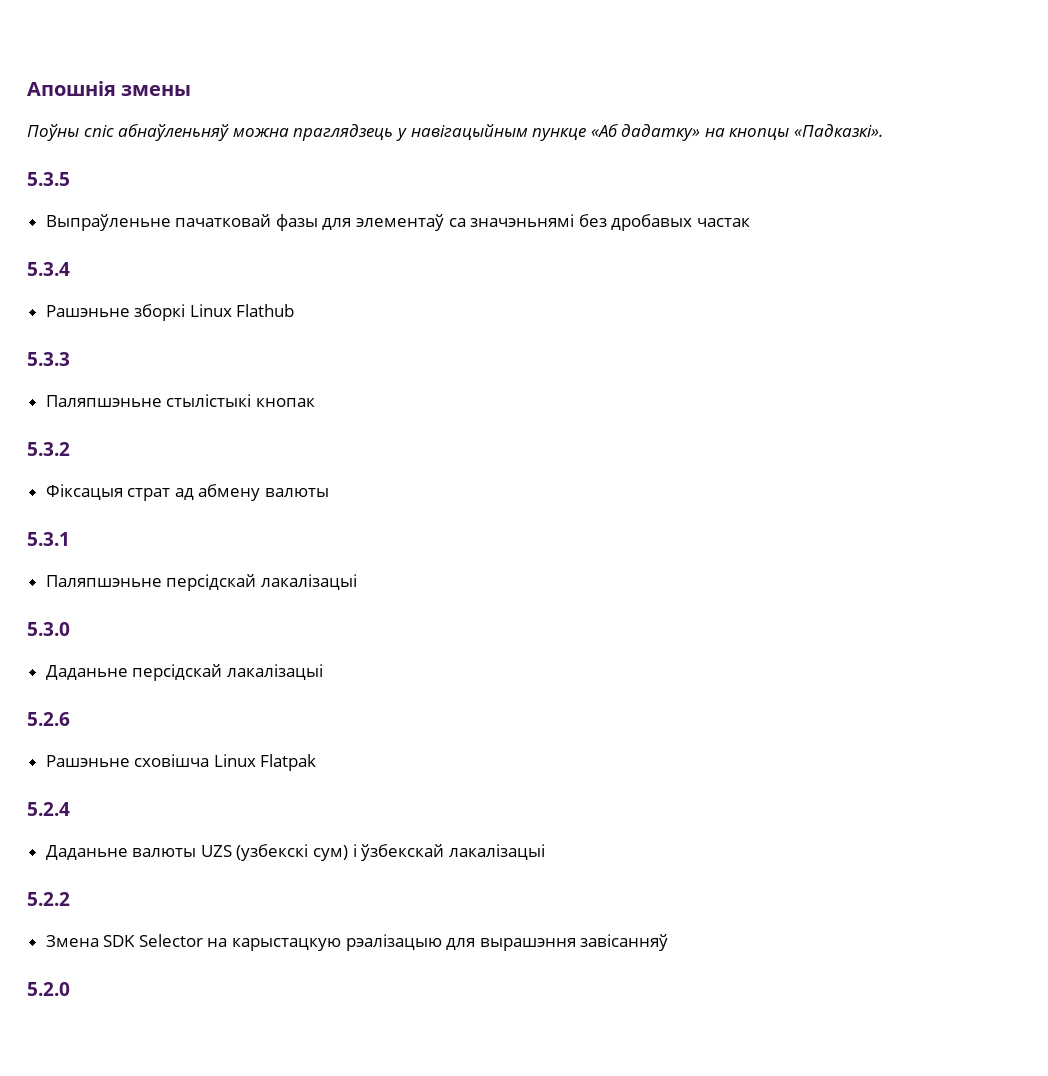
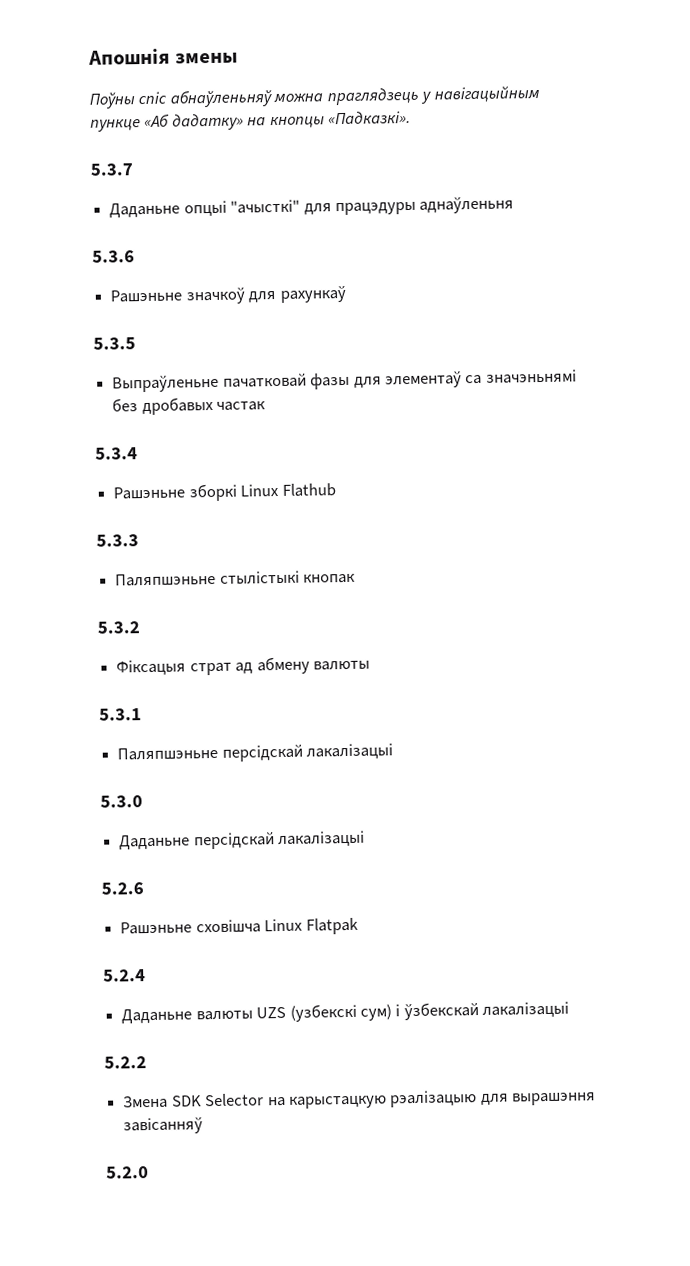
+ 5.3.7
+ Даданьне опцыі "ачысткі" для працэдуры аднаўленьня
+ 5.3.6
+ Рашэньне значкоў для рахункаў

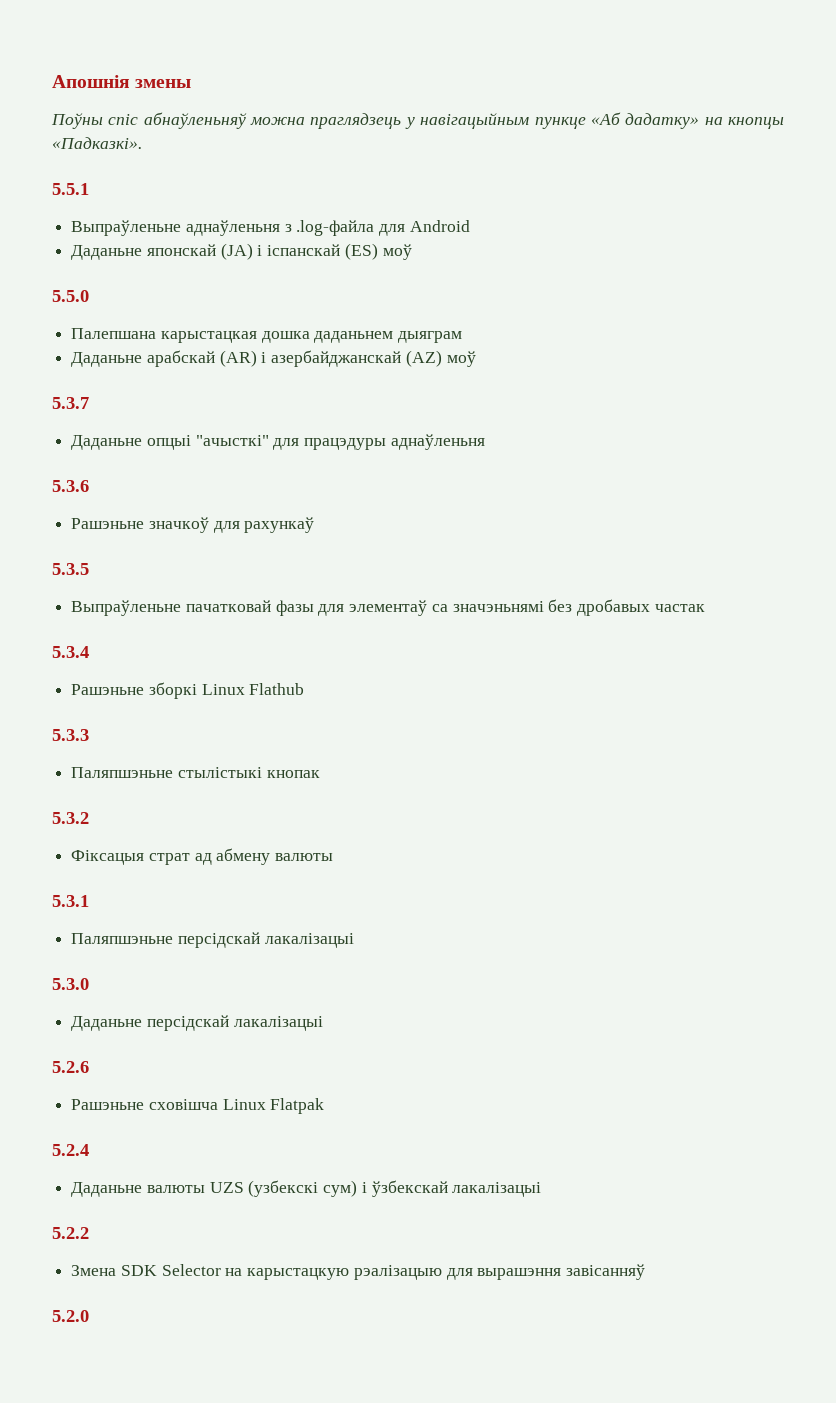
+ 5.5.1
+ Выпраўленьне аднаўленьня з .log-файла для Android
+ Даданьне японскай (JA) і іспанскай (ES) моў
+ 5.5.0
+ Палепшана карыстацкая дошка даданьнем дыяграм
+ Даданьне арабскай (AR) і азербайджанскай (AZ) моў

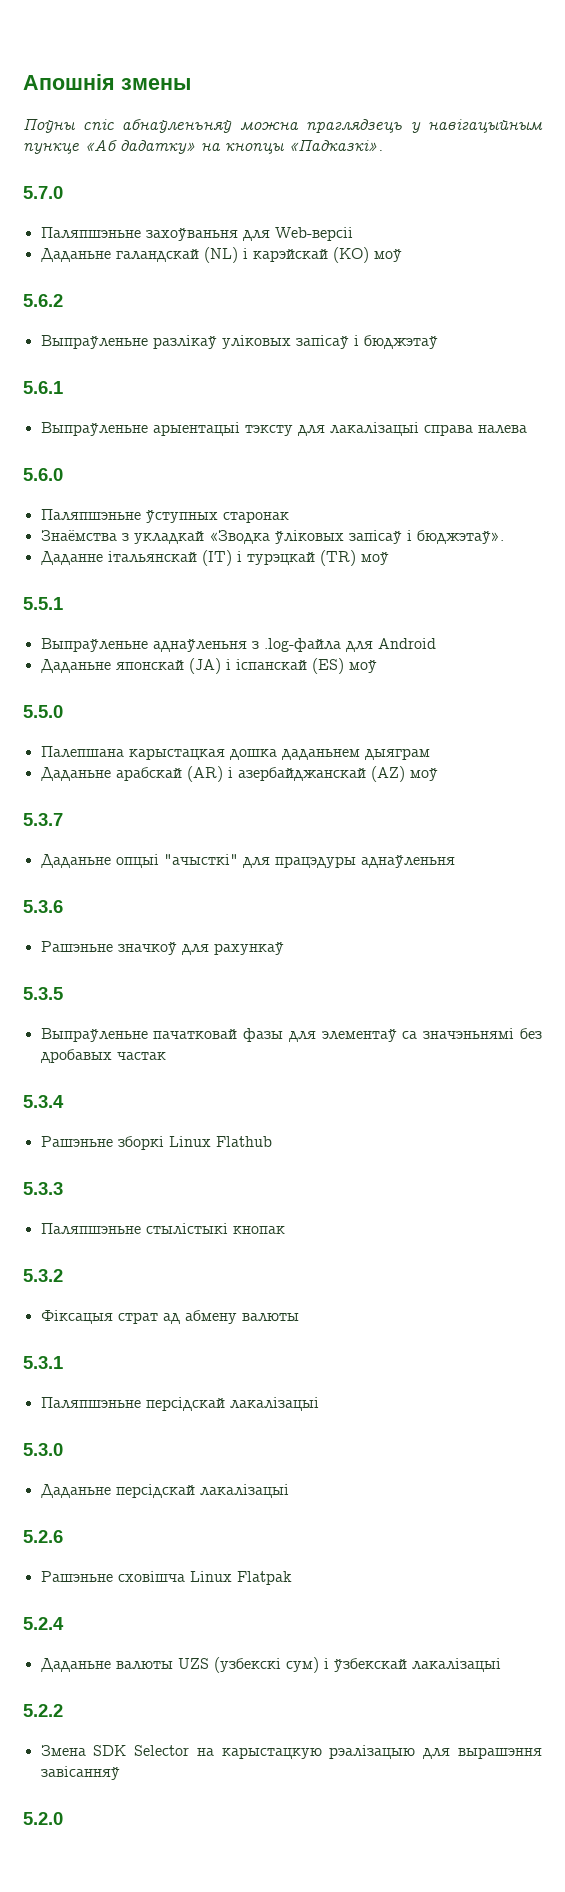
+ 5.7.0
+ Паляпшэньне захоўваньня для Web-версіі
+ Даданьне галандскай (NL) і карэйскай (KO) моў
+ 5.6.2
+ Выпраўленьне разлікаў уліковых запісаў і бюджэтаў
+ 5.6.1
+ Выпраўленьне арыентацыі тэксту для лакалізацыі справа налева
+ 5.6.0
+ Паляпшэньне ўступных старонак
+ Знаёмства з укладкай «Зводка ўліковых запісаў і бюджэтаў».
+ Даданне італьянскай (IT) і турэцкай (TR) моў

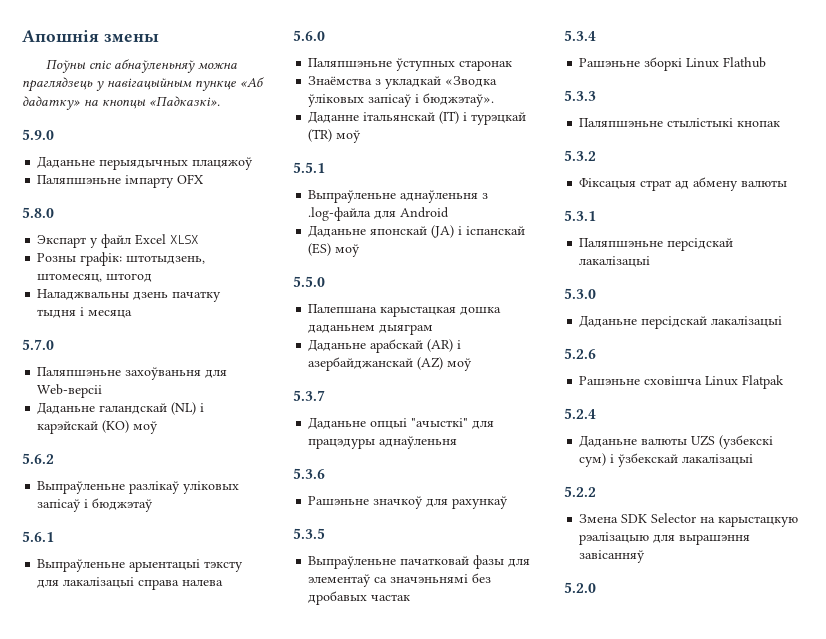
+ 5.9.0
+ Даданьне перыядычных плацяжоў
+ Паляпшэньне імпарту OFX
+ 5.8.0
+ Экспарт у файл Excel XLSX
+ Розны графік: штотыдзень, штомесяц, штогод
+ Наладжвальны дзень пачатку тыдня і месяца

